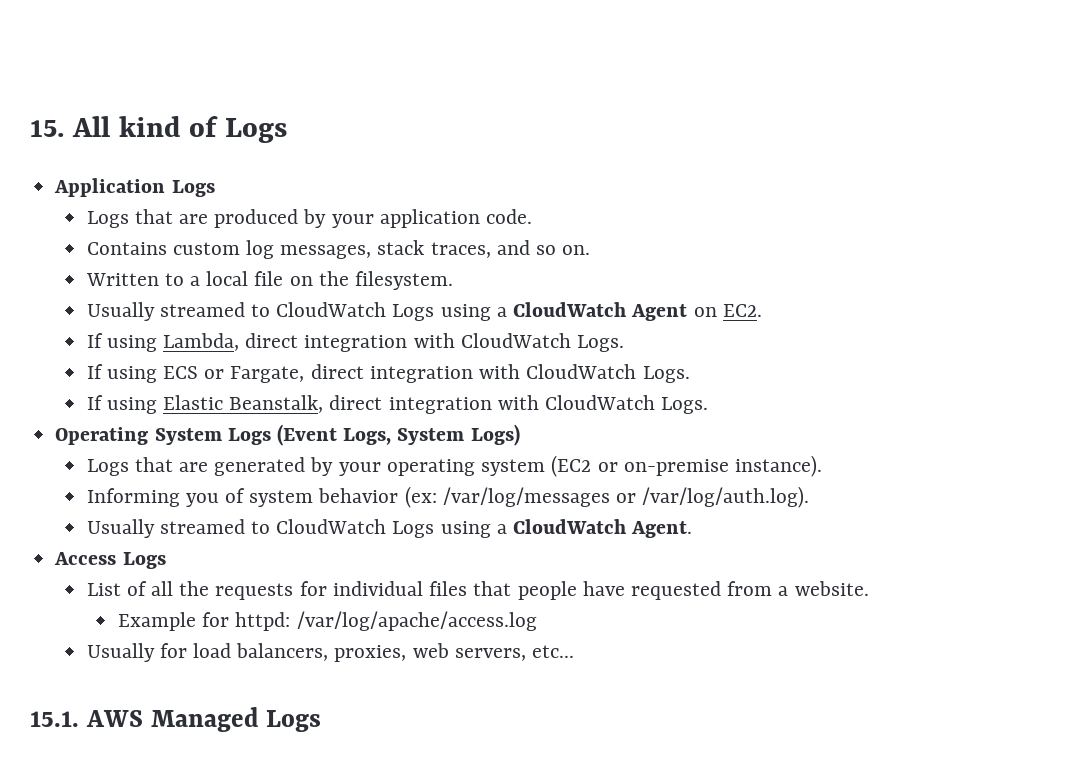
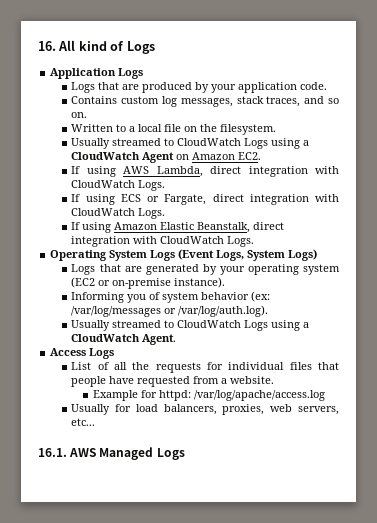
- 15. All kind of Logs
+ 16. All kind of Logs
- Usually streamed to CloudWatch Logs using a CloudWatch Agent on EC2.
+ Usually streamed to CloudWatch Logs using a CloudWatch Agent on Amazon EC2.
- If using Lambda, direct integration with CloudWatch Logs.
+ If using AWS Lambda, direct integration with CloudWatch Logs.
- If using Elastic Beanstalk, direct integration with CloudWatch Logs.
+ If using Amazon Elastic Beanstalk, direct integration with CloudWatch Logs.
- 15.1. AWS Managed Logs
+ 16.1. AWS Managed Logs

